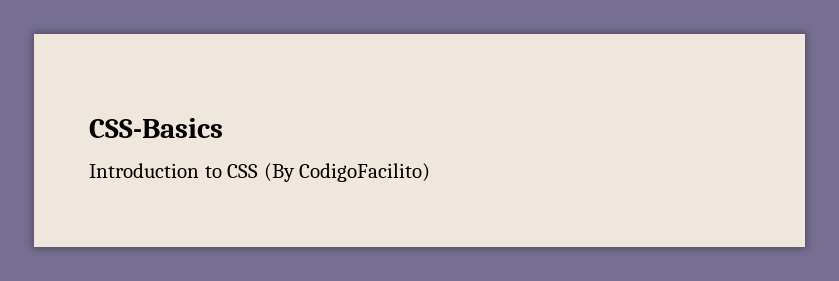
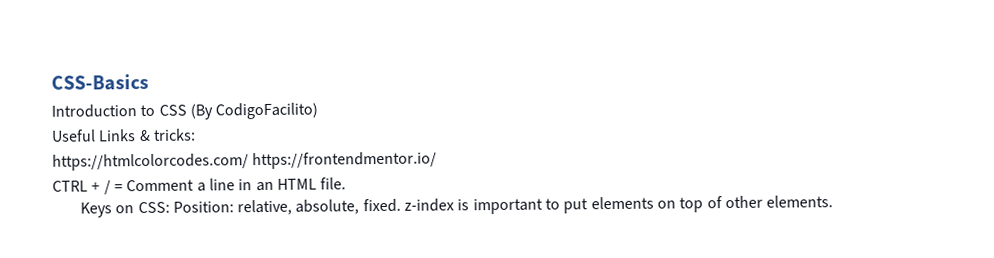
+ Useful Links & tricks:
+ https://htmlcolorcodes.com/ https://frontendmentor.io/
+ CTRL + / = Comment a line in an HTML file.
+ Keys on CSS: Position: relative, absolute, fixed. z-index is important to put elements on top of other elements.

